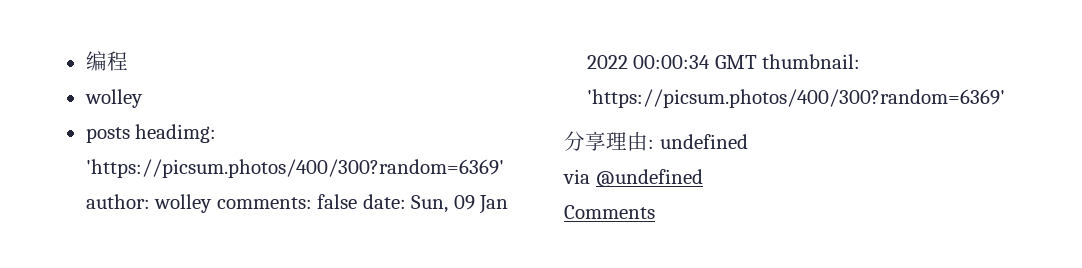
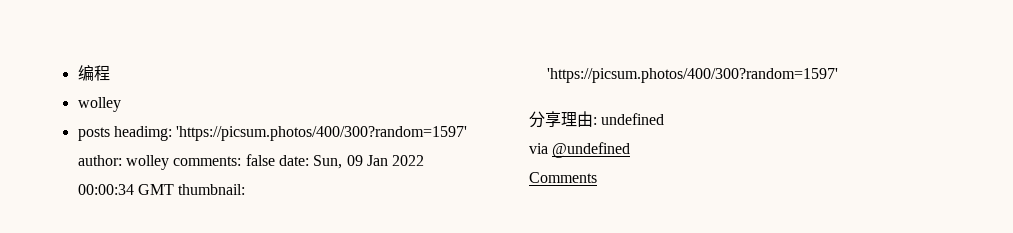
- posts headimg: 'https://picsum.photos/400/300?random=6369' author: wolley comments: false date: Sun, 09 Jan 2022 00:00:34 GMT thumbnail: 'https://picsum.photos/400/300?random=6369'
+ posts headimg: 'https://picsum.photos/400/300?random=1597' author: wolley comments: false date: Sun, 09 Jan 2022 00:00:34 GMT thumbnail: 'https://picsum.photos/400/300?random=1597'

